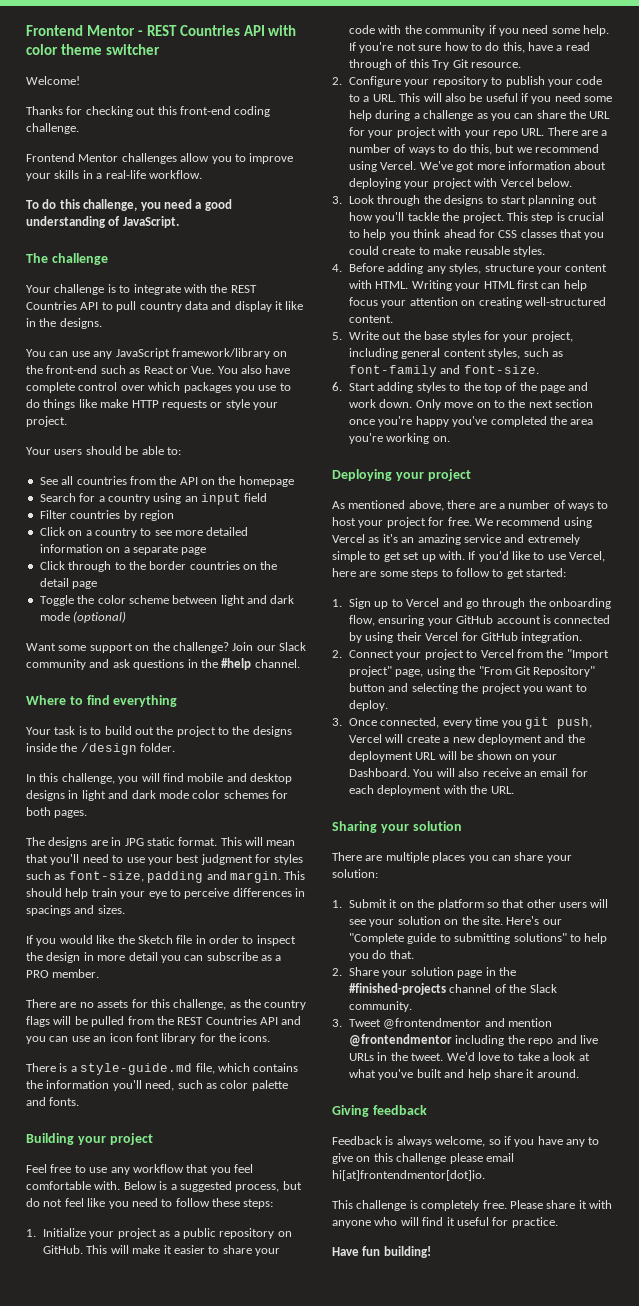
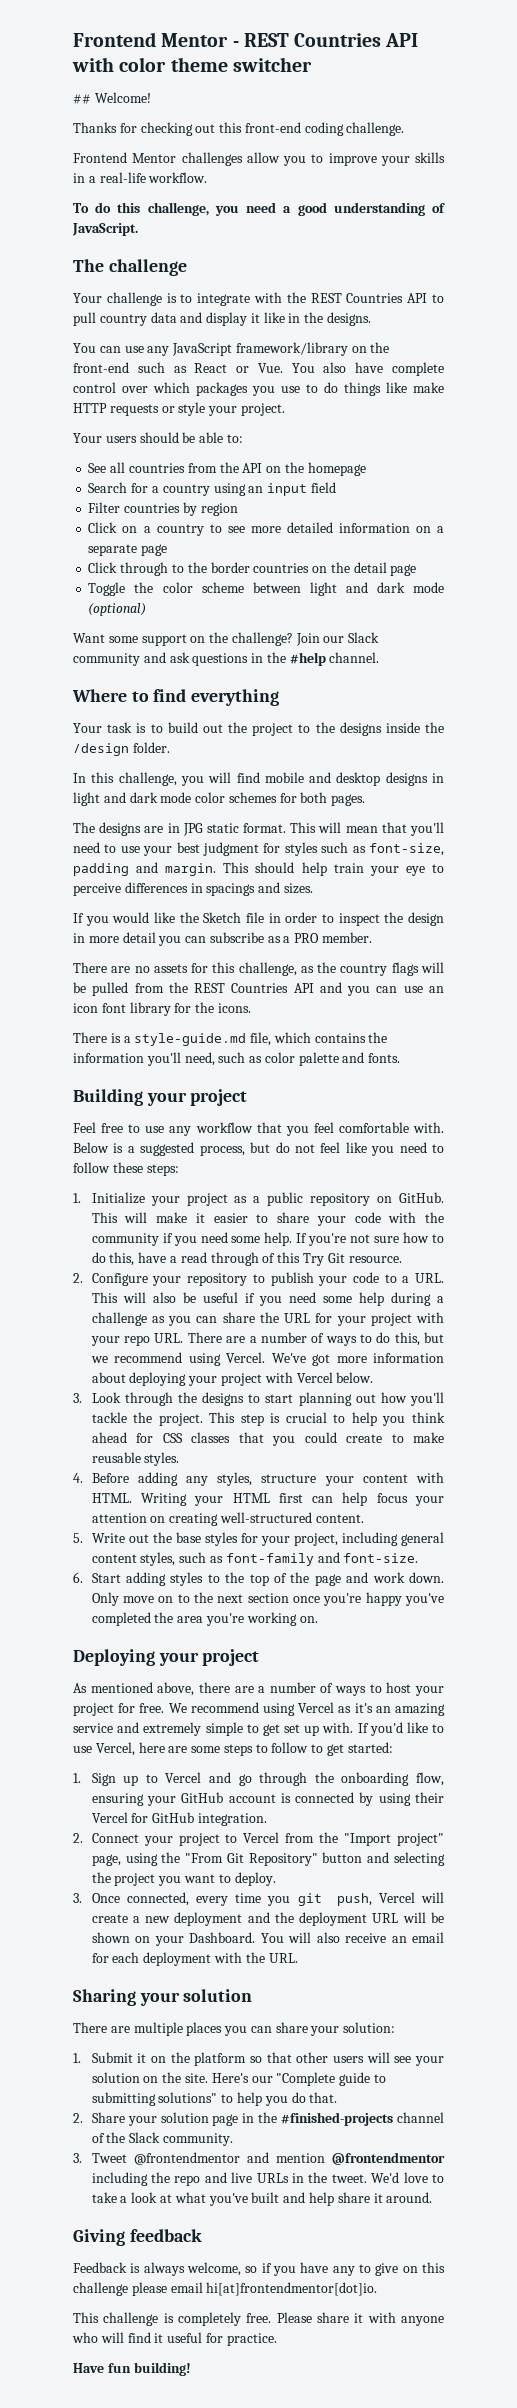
- Welcome!
+ ## Welcome!

